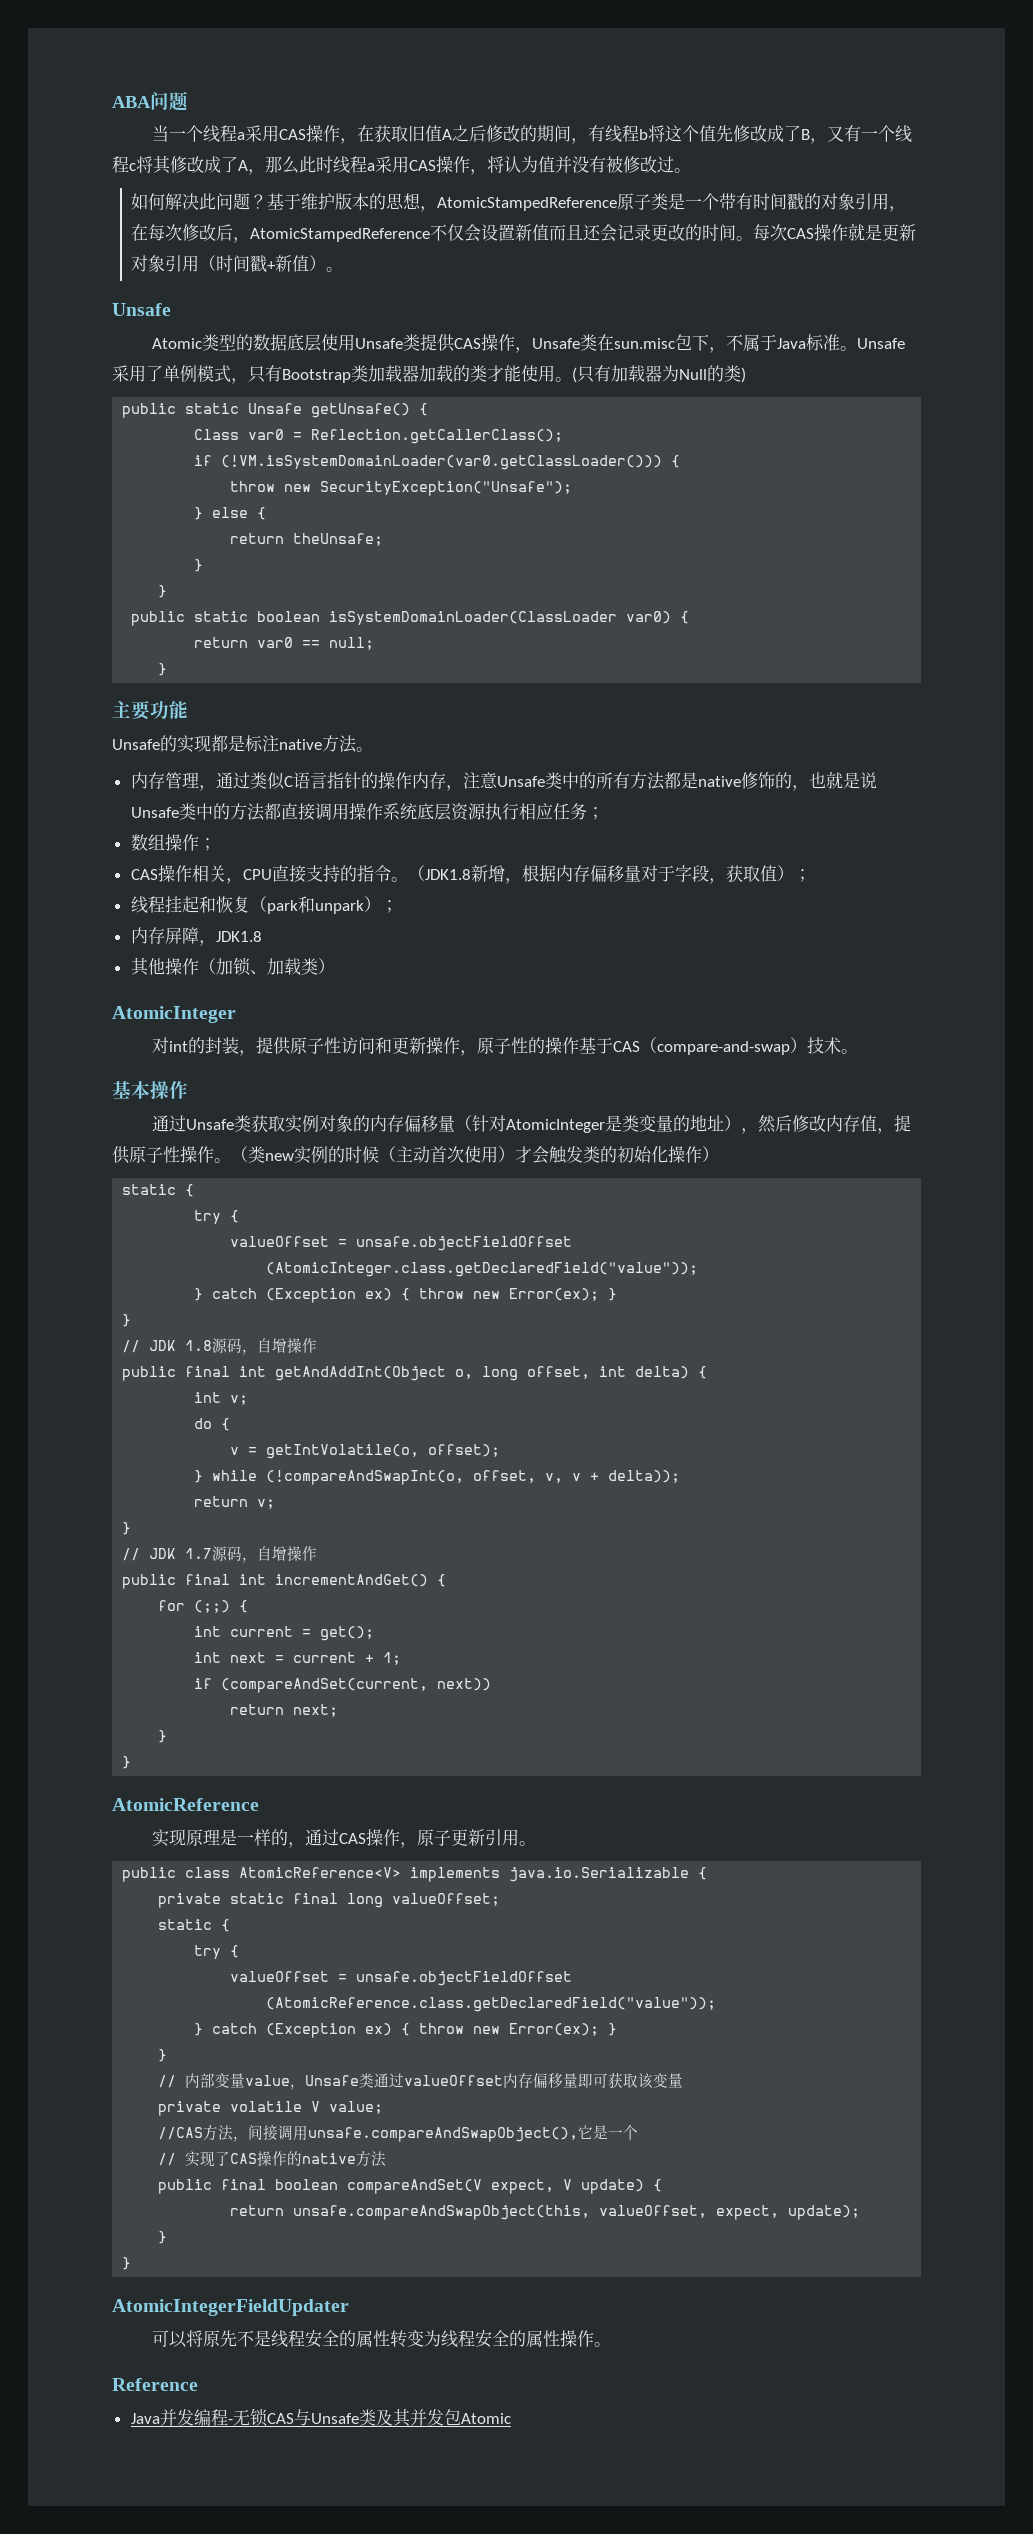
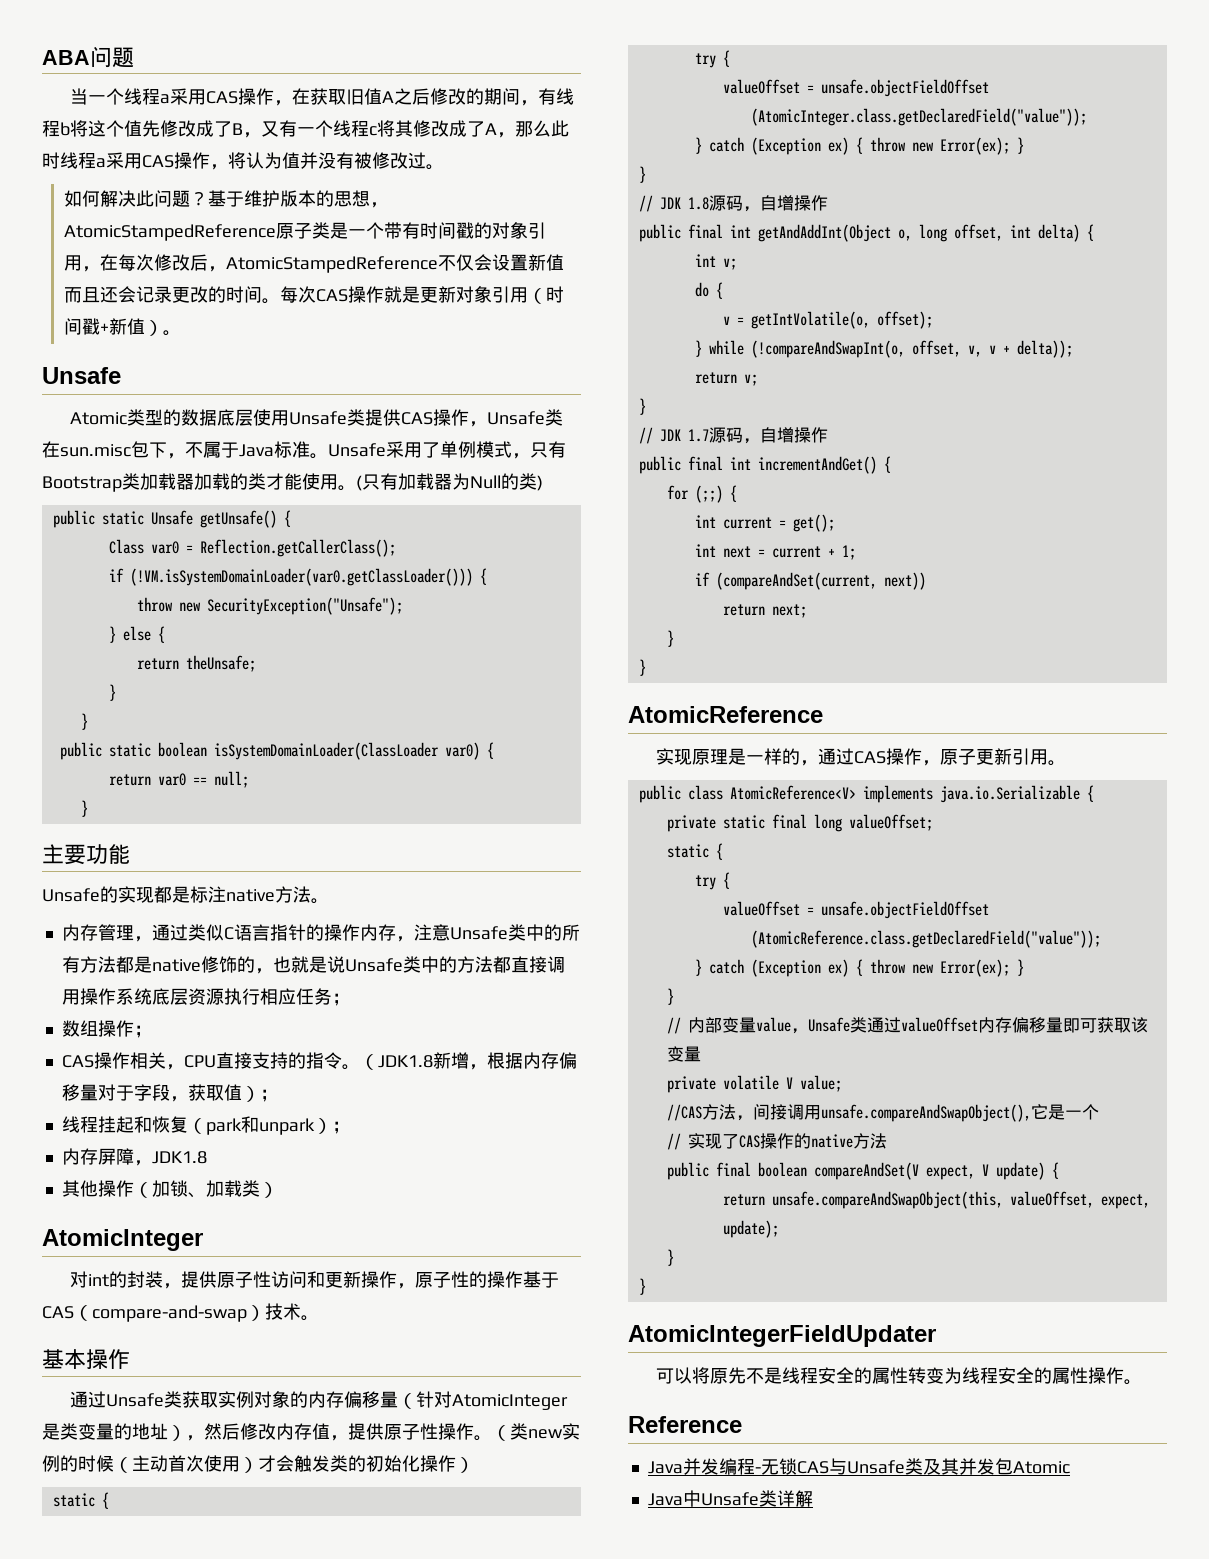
+ Java中Unsafe类详解

